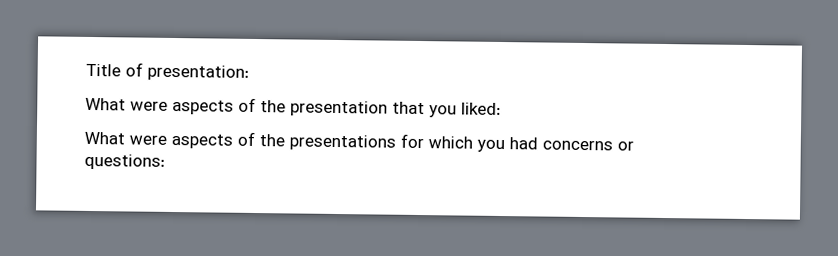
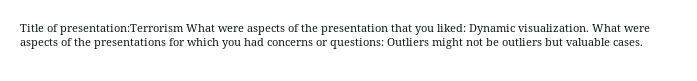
- Title of presentation:
- What were aspects of the presentation that you liked:
- What were aspects of the presentations for which you had concerns or questions:
+ Title of presentation:Terrorism What were aspects of the presentation that you liked: Dynamic visualization. What were aspects of the presentations for which you had concerns or questions: Outliers might not be outliers but valuable cases.

